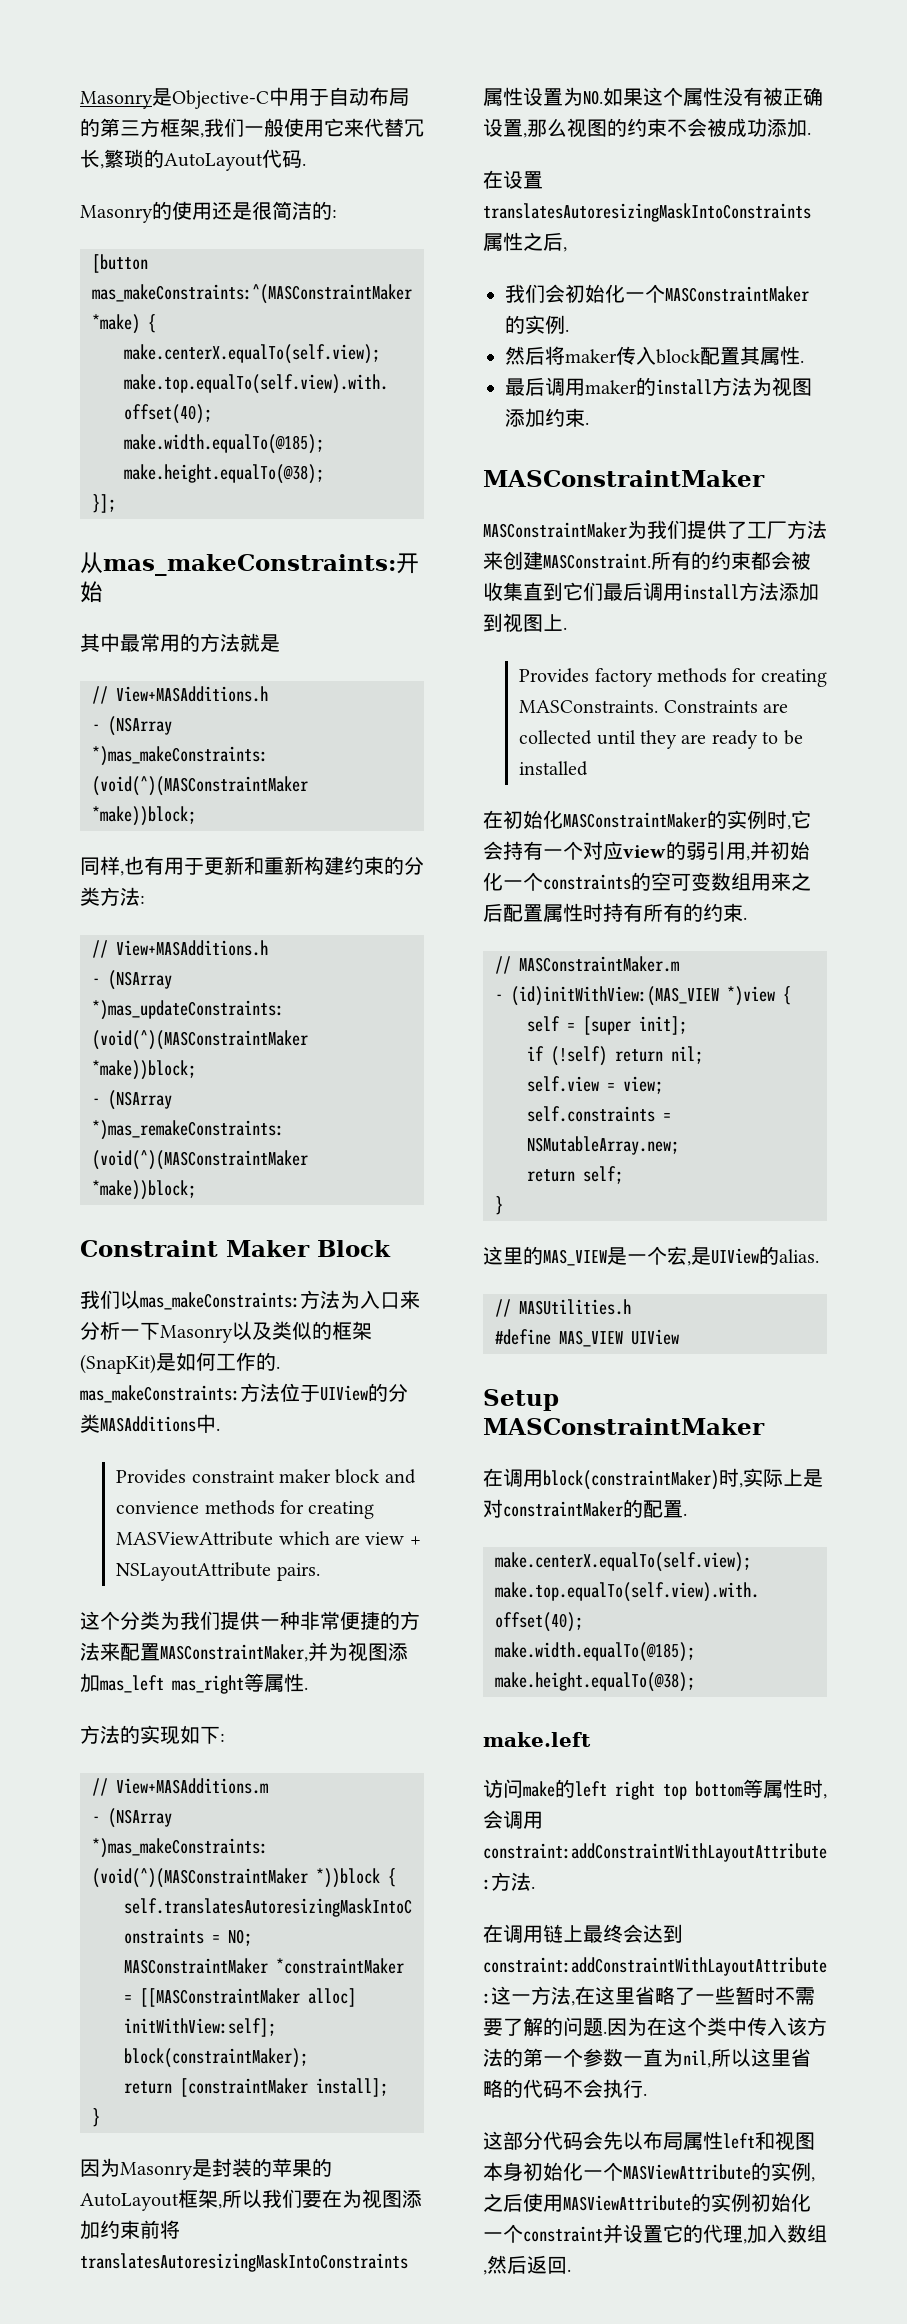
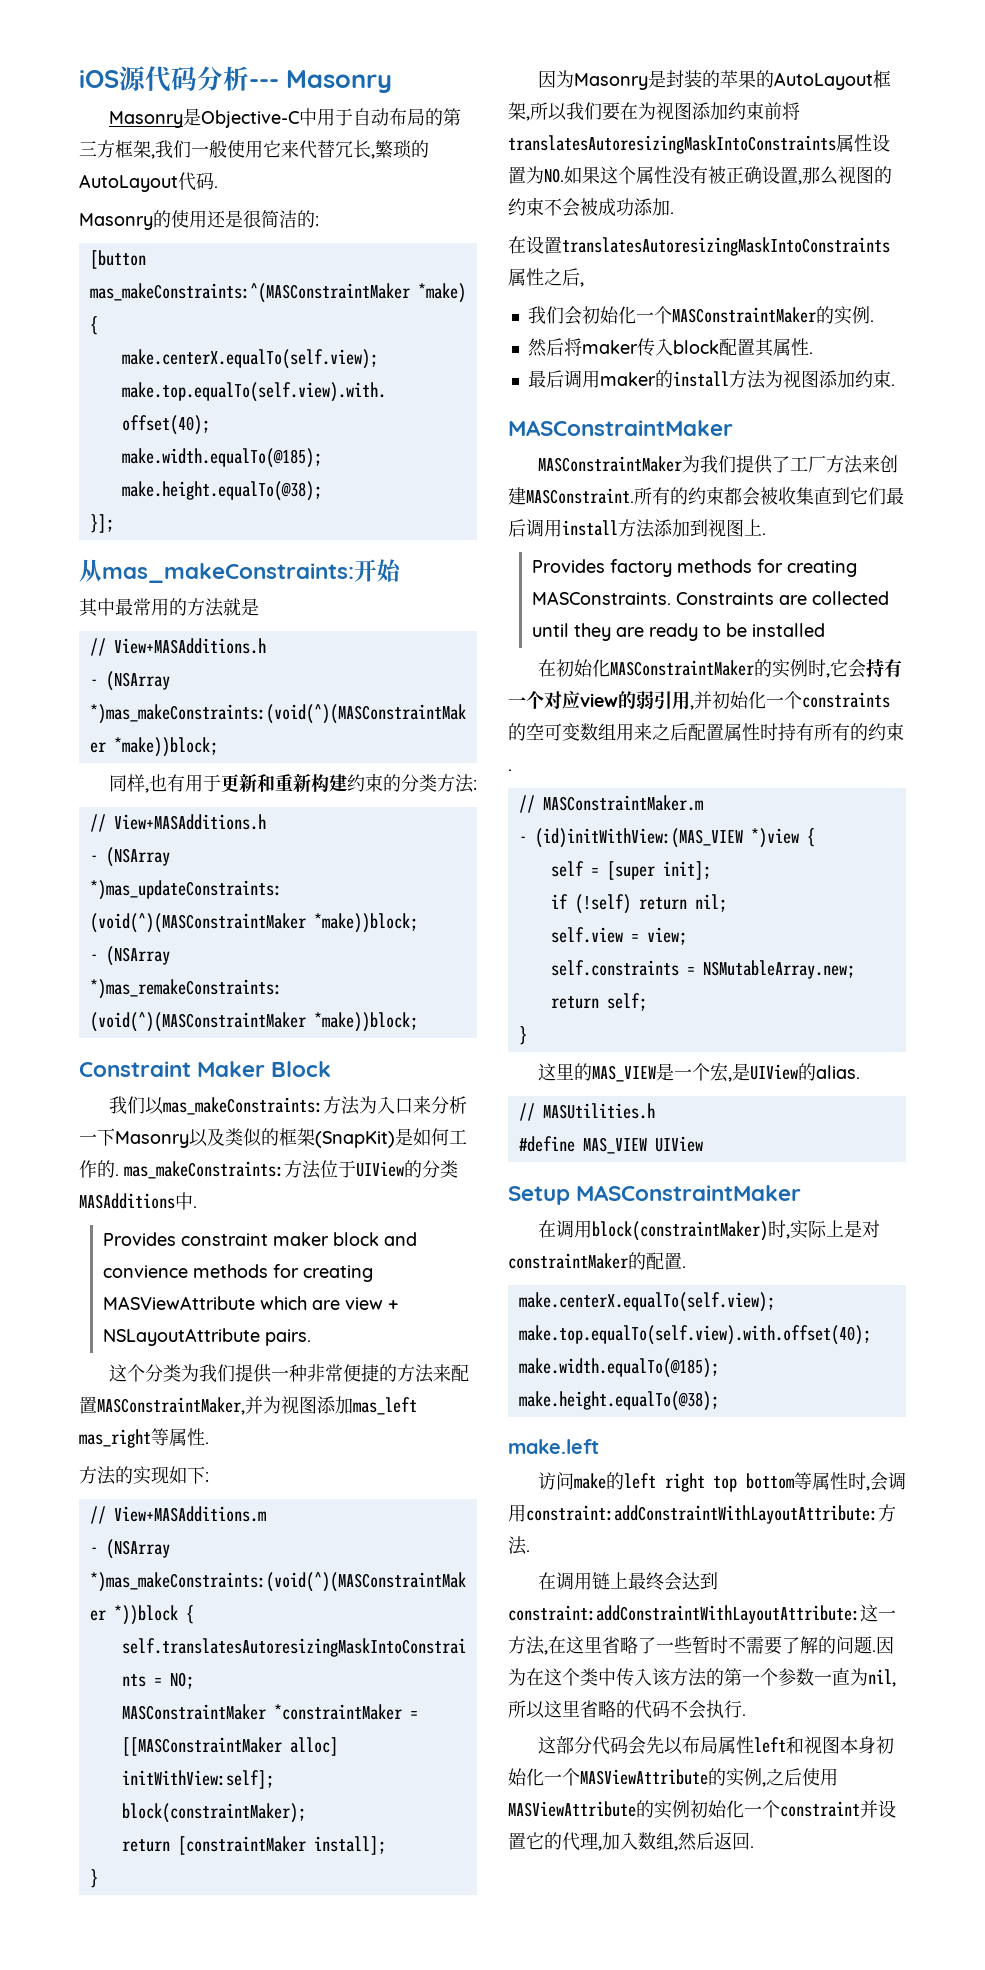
+ iOS源代码分析--- Masonry

